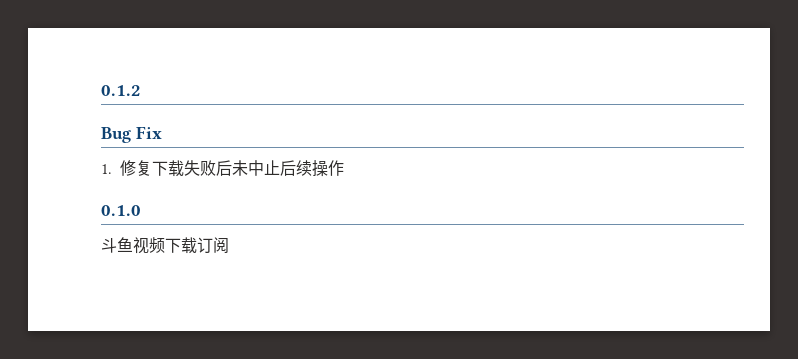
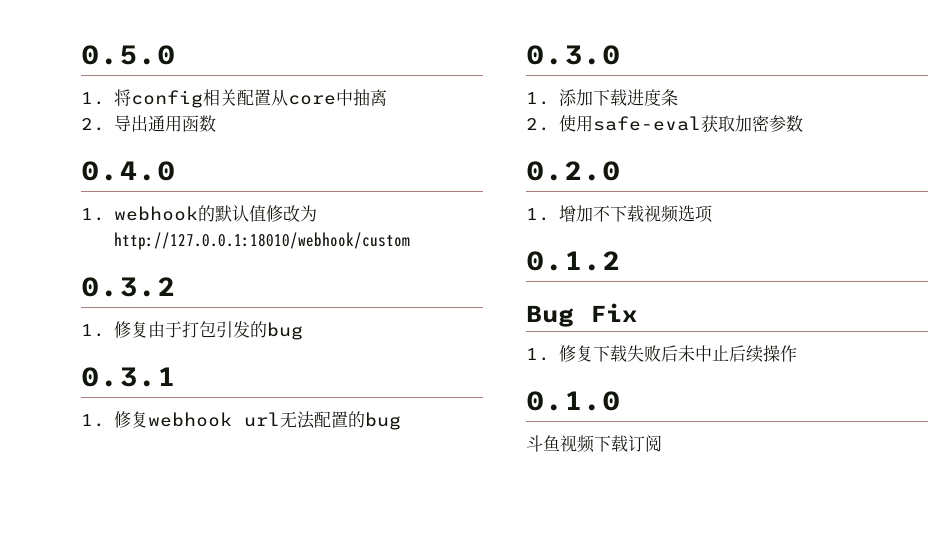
+ 0.5.0
+ 1.将config相关配置从core中抽离
+ 2.导出通用函数
+ 0.4.0
+ 1. webhook的默认值修改为http://127.0.0.1:18010/webhook/custom
+ 0.3.2
+ 1.修复由于打包引发的bug
+ 0.3.1
+ 1.修复webhook url无法配置的bug
+ 0.3.0
+ 1.添加下载进度条
+ 2.使用safe-eval获取加密参数
+ 0.2.0
+ 1.增加不下载视频选项

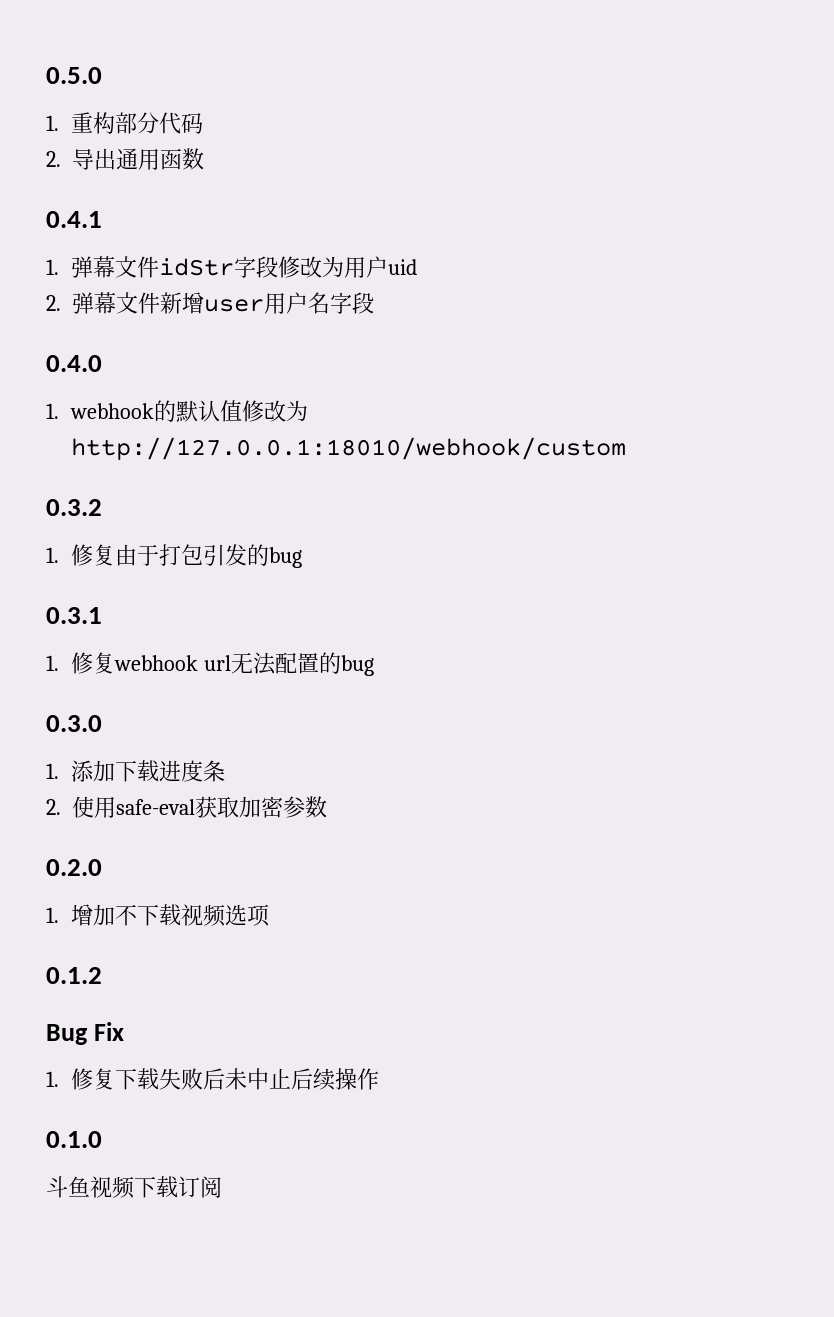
- 1.将config相关配置从core中抽离
+ 1.重构部分代码
  2.导出通用函数
+ 0.4.1
+ 1.弹幕文件idStr字段修改为用户uid
+ 2.弹幕文件新增user用户名字段

